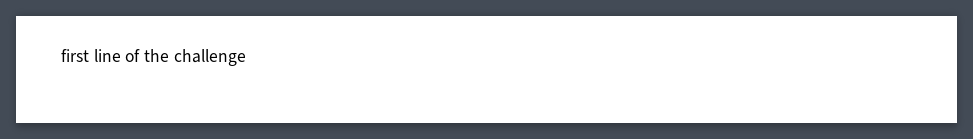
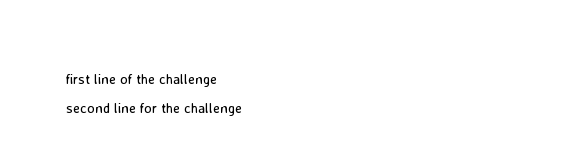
+ second line for the challenge

